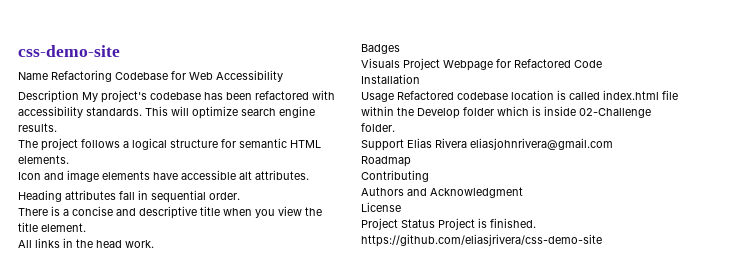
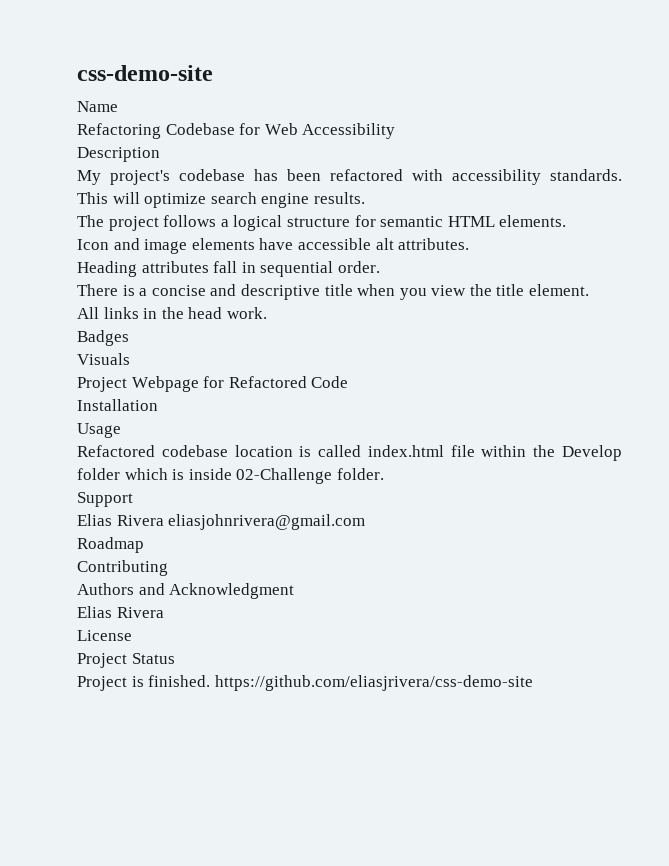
- Name Refactoring Codebase for Web Accessibility
+ Name
+ Refactoring Codebase for Web Accessibility
- Description My project's codebase has been refactored with accessibility standards.
+ Description
+ My project's codebase has been refactored with accessibility standards.
- Visuals Project Webpage for Refactored Code
+ Visuals
+ Project Webpage for Refactored Code
- Usage Refactored codebase location is called index.html file within the Develop folder which is inside 02-Challenge folder.
+ Usage
+ Refactored codebase location is called index.html file within the Develop folder which is inside 02-Challenge folder.
- Support Elias Rivera eliasjohnrivera@gmail.com
+ Support
+ Elias Rivera eliasjohnrivera@gmail.com
  Authors and Acknowledgment
+ Elias Rivera
- Project Status Project is finished. https://github.com/eliasjrivera/css-demo-site
+ Project Status
+ Project is finished. https://github.com/eliasjrivera/css-demo-site

